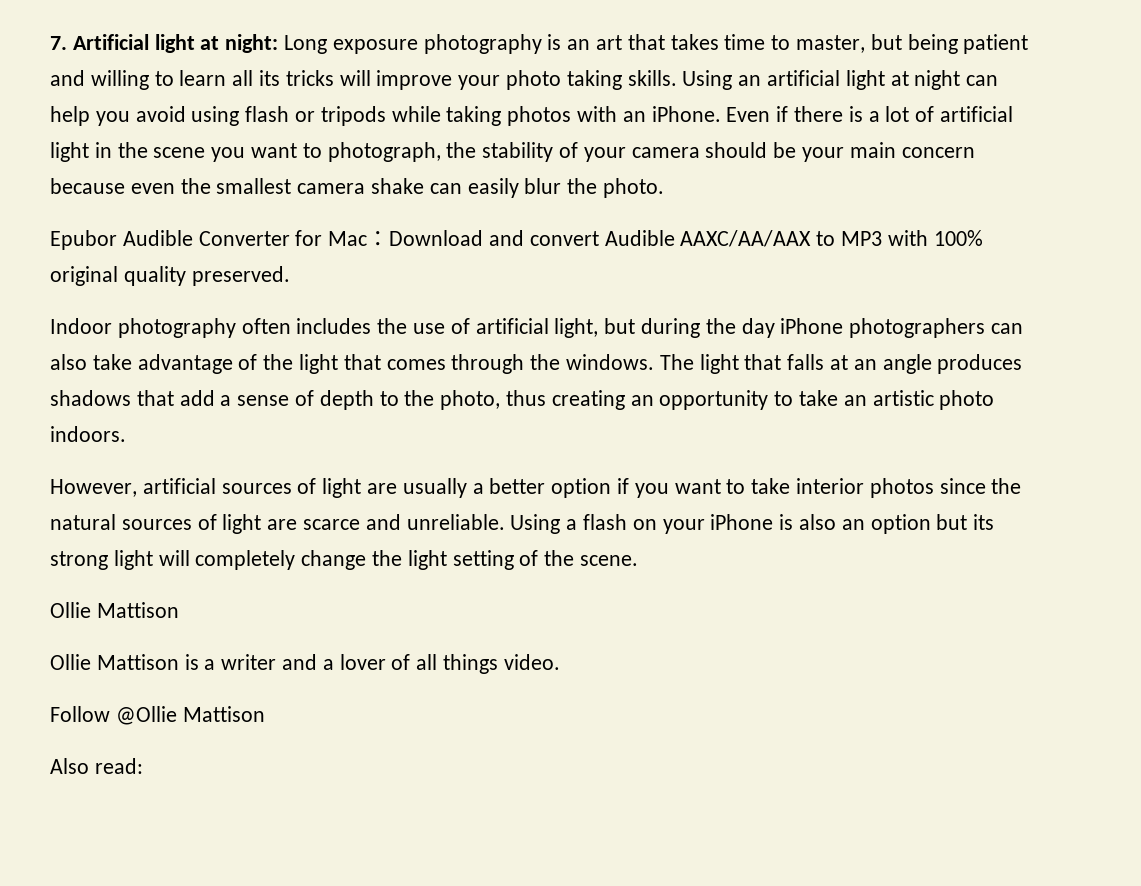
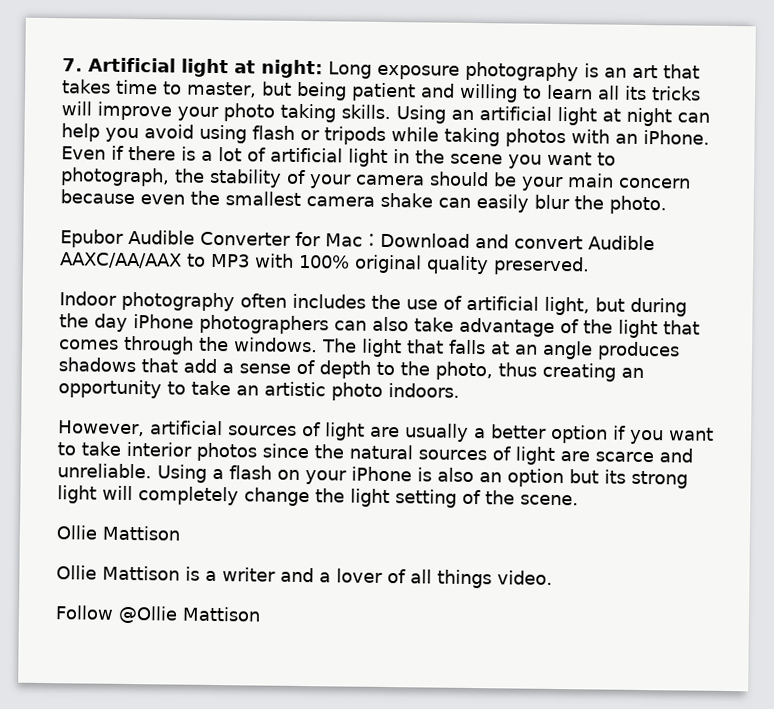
- Also read:

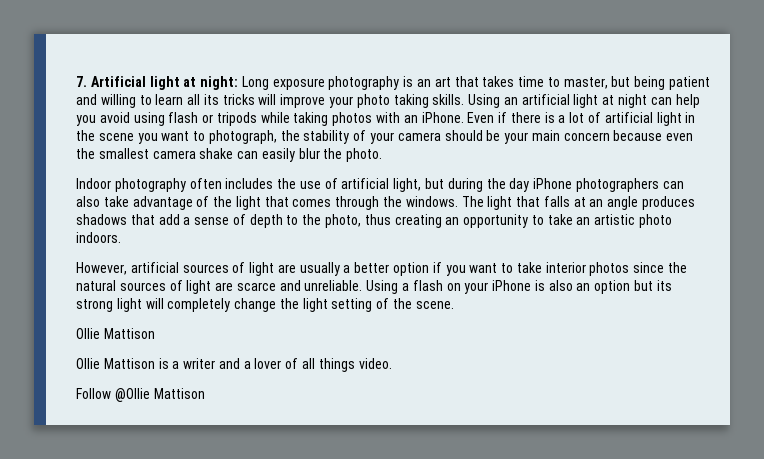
- Epubor Audible Converter for Mac：Download and convert Audible AAXC/AA/AAX to MP3 with 100% original quality preserved.

